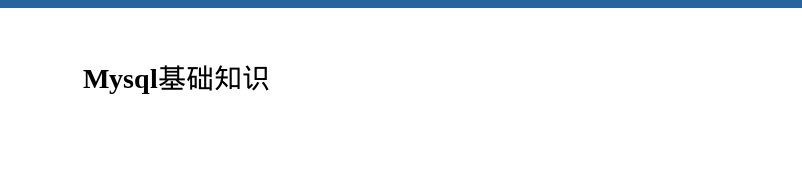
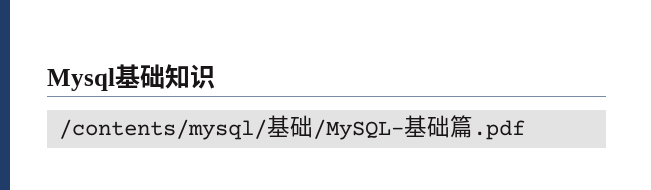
+ /contents/mysql/基础/MySQL-基础篇.pdf

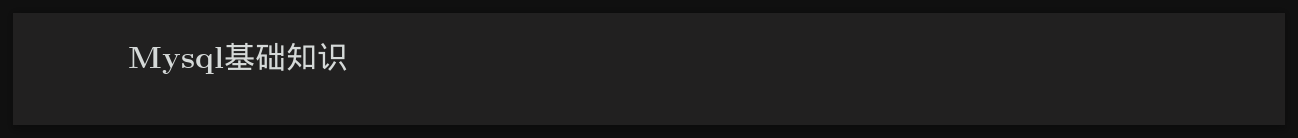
- /contents/mysql/基础/MySQL-基础篇.pdf

